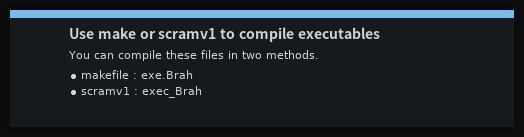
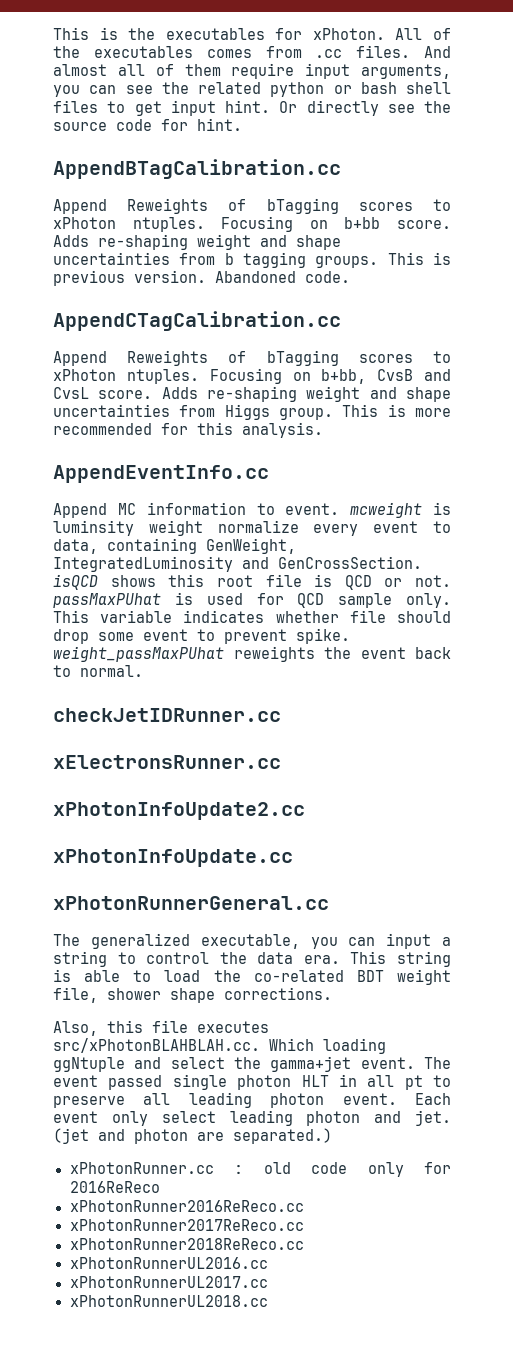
- Use make or scramv1 to compile executables
- You can compile these files in two methods.
- makefile : exe.Brah
- scramv1 : exec_Brah
+ This is the executables for xPhoton. All of the executables comes from .cc files. And almost all of them require input arguments, you can see the related python or bash shell files to get input hint. Or directly see the source code for hint.
+ AppendBTagCalibration.cc
+ Append Reweights of bTagging scores to xPhoton ntuples. Focusing on b+bb score. Adds re-shaping weight and shape uncertainties from b tagging groups. This is previous version. Abandoned code.
+ AppendCTagCalibration.cc
+ Append Reweights of bTagging scores to xPhoton ntuples. Focusing on b+bb, CvsB and CvsL score. Adds re-shaping weight and shape uncertainties from Higgs group. This is more recommended for this analysis.
+ AppendEventInfo.cc
+ Append MC information to event. mcweight is luminsity weight normalize every event to data, containing GenWeight, IntegratedLuminosity and GenCrossSection. isQCD shows this root file is QCD or not. passMaxPUhat is used for QCD sample only. This variable indicates whether file should drop some event to prevent spike. weight_passMaxPUhat reweights the event back to normal.
+ checkJetIDRunner.cc
+ xElectronsRunner.cc
+ xPhotonInfoUpdate2.cc
+ xPhotonInfoUpdate.cc
+ xPhotonRunnerGeneral.cc
+ The generalized executable, you can input a string to control the data era. This string is able to load the co-related BDT weight file, shower shape corrections.
+ Also, this file executes src/xPhotonBLAHBLAH.cc. Which loading ggNtuple and select the gamma+jet event. The event passed single photon HLT in all pt to preserve all leading photon event. Each event only select leading photon and jet. (jet and photon are separated.)
+ xPhotonRunner.cc : old code only for 2016ReReco
+ xPhotonRunner2016ReReco.cc
+ xPhotonRunner2017ReReco.cc
+ xPhotonRunner2018ReReco.cc
+ xPhotonRunnerUL2016.cc
+ xPhotonRunnerUL2017.cc
+ xPhotonRunnerUL2018.cc

